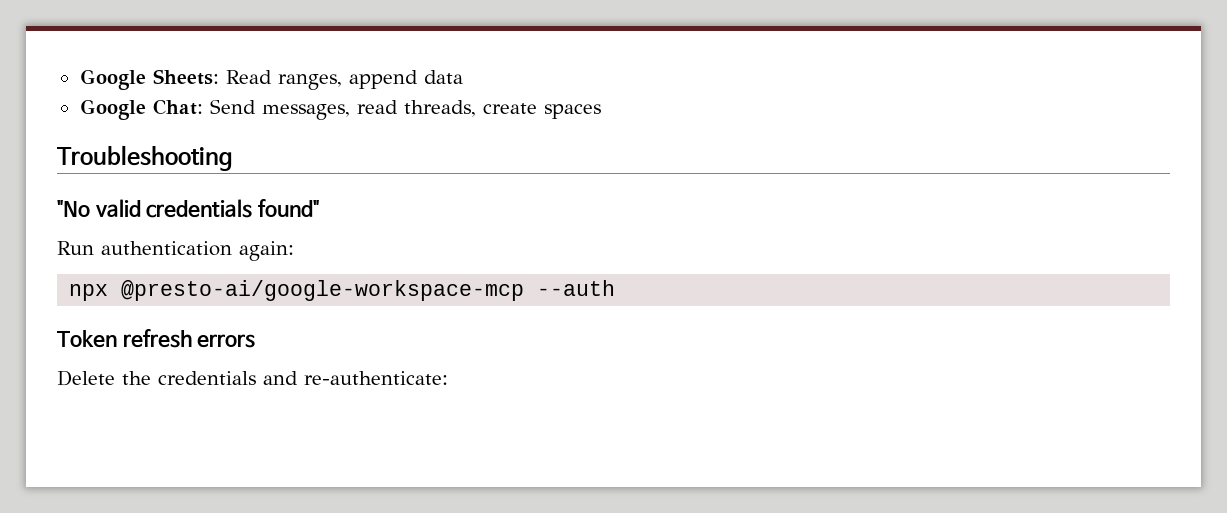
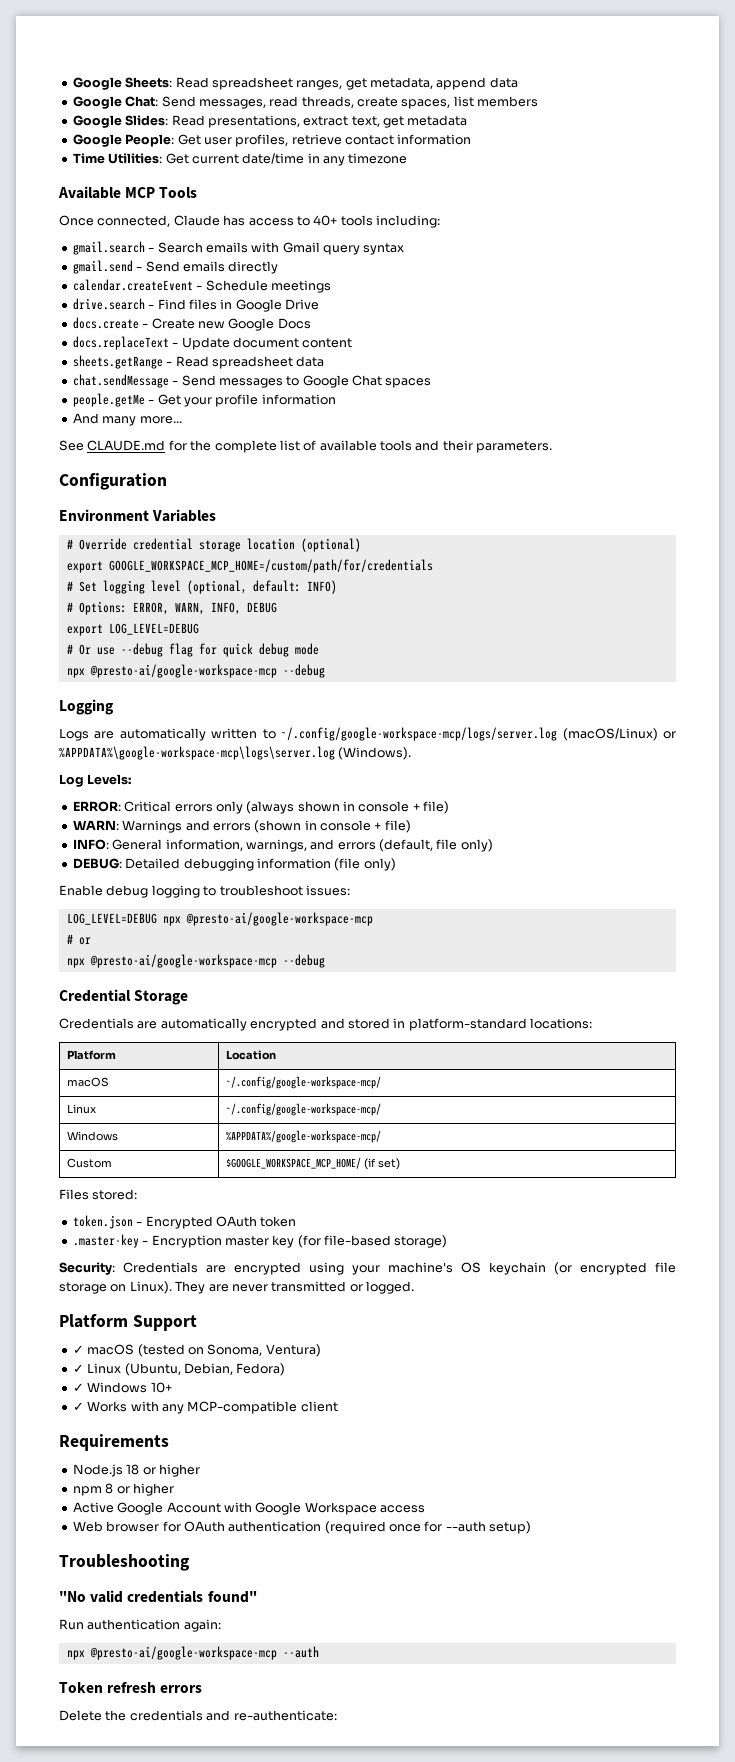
- Google Sheets: Read ranges, append data
+ Google Sheets: Read spreadsheet ranges, get metadata, append data
- Google Chat: Send messages, read threads, create spaces
+ Google Chat: Send messages, read threads, create spaces, list members
+ Google Slides: Read presentations, extract text, get metadata
+ Google People: Get user profiles, retrieve contact information
+ Time Utilities: Get current date/time in any timezone
+ Available MCP Tools
+ Once connected, Claude has access to 40+ tools including:
+ gmail.search - Search emails with Gmail query syntax
+ gmail.send - Send emails directly
+ calendar.createEvent - Schedule meetings
+ drive.search - Find files in Google Drive
+ docs.create - Create new Google Docs
+ docs.replaceText - Update document content
+ sheets.getRange - Read spreadsheet data
+ chat.sendMessage - Send messages to Google Chat spaces
+ people.getMe - Get your profile information
+ And many more...
+ See CLAUDE.md for the complete list of available tools and their parameters.
+ Configuration
+ Environment Variables
+ # Override credential storage location (optional)
+ export GOOGLE_WORKSPACE_MCP_HOME=/custom/path/for/credentials
+ # Set logging level (optional, default: INFO)
+ # Options: ERROR, WARN, INFO, DEBUG
+ export LOG_LEVEL=DEBUG
+ # Or use --debug flag for quick debug mode
+ npx @presto-ai/google-workspace-mcp --debug
+ Logging
+ Logs are automatically written to ~/.config/google-workspace-mcp/logs/server.log (macOS/Linux) or %APPDATA%\google-workspace-mcp\logs\server.log (Windows).
+ Log Levels:
+ ERROR: Critical errors only (always shown in console + file)
+ WARN: Warnings and errors (shown in console + file)
+ INFO: General information, warnings, and errors (default, file only)
+ DEBUG: Detailed debugging information (file only)
+ Enable debug logging to troubleshoot issues:
+ LOG_LEVEL=DEBUG npx @presto-ai/google-workspace-mcp
+ # or
+ npx @presto-ai/google-workspace-mcp --debug
+ Credential Storage
+ Credentials are automatically encrypted and stored in platform-standard locations:
+ Platform | Location
+ macOS | ~/.config/google-workspace-mcp/
+ Linux | ~/.config/google-workspace-mcp/
+ Windows | %APPDATA%/google-workspace-mcp/
+ Custom | $GOOGLE_WORKSPACE_MCP_HOME/ (if set)
+ Files stored:
+ token.json - Encrypted OAuth token
+ .master-key - Encryption master key (for file-based storage)
+ Security: Credentials are encrypted using your machine's OS keychain (or encrypted file storage on Linux). They are never transmitted or logged.
+ Platform Support
+ ✓ macOS (tested on Sonoma, Ventura)
+ ✓ Linux (Ubuntu, Debian, Fedora)
+ ✓ Windows 10+
+ ✓ Works with any MCP-compatible client
+ Requirements
+ Node.js 18 or higher
+ npm 8 or higher
+ Active Google Account with Google Workspace access
+ Web browser for OAuth authentication (required once for --auth setup)

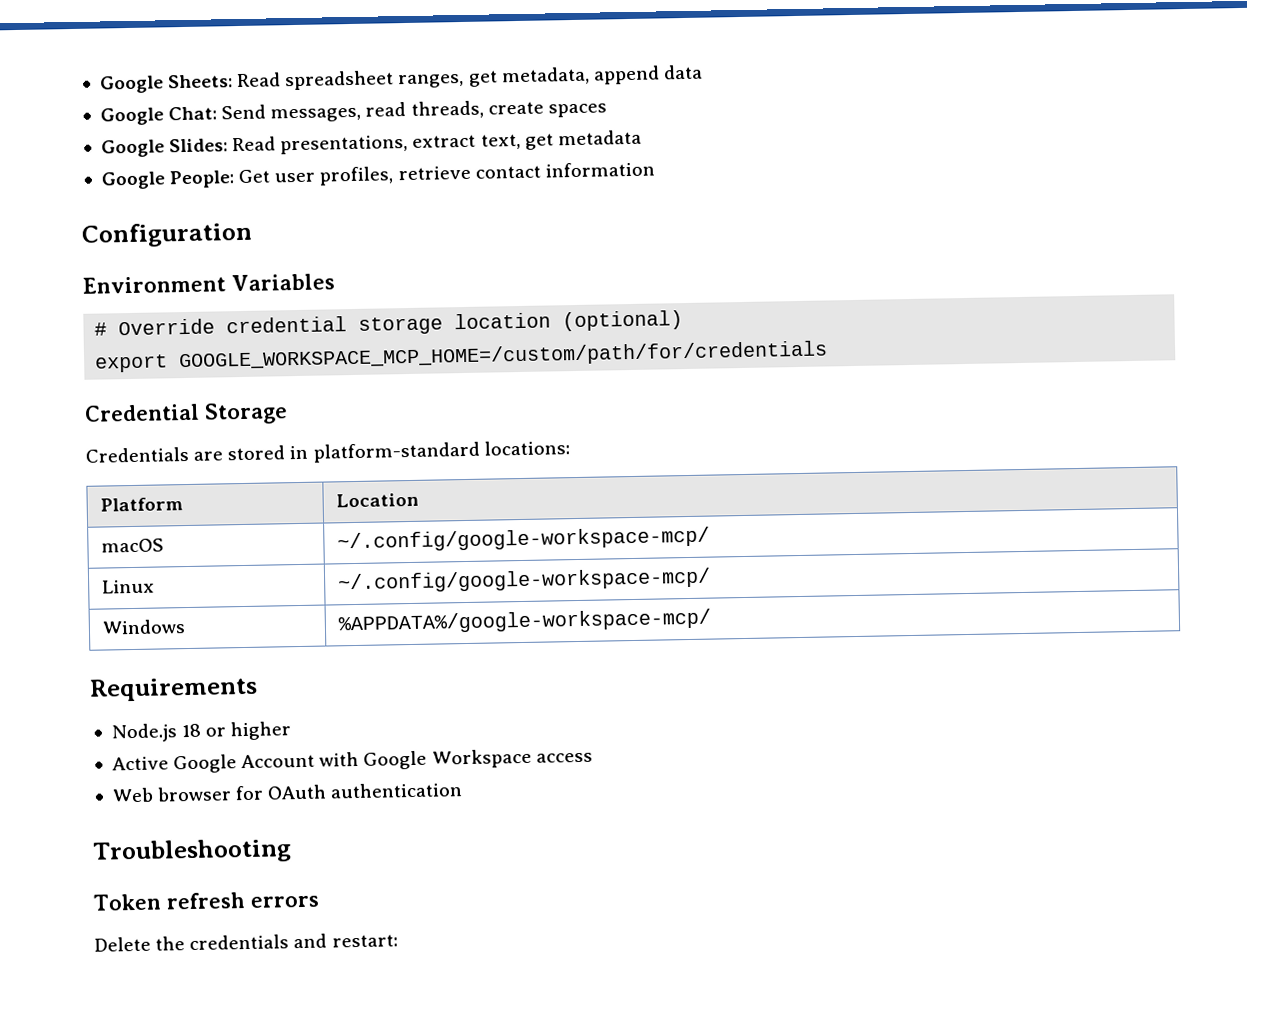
- Google Chat: Send messages, read threads, create spaces, list members
+ Google Chat: Send messages, read threads, create spaces
- Time Utilities: Get current date/time in any timezone
- Available MCP Tools
- Once connected, Claude has access to 40+ tools including:
- gmail.search - Search emails with Gmail query syntax
- gmail.send - Send emails directly
- calendar.createEvent - Schedule meetings
- drive.search - Find files in Google Drive
- docs.create - Create new Google Docs
- docs.replaceText - Update document content
- sheets.getRange - Read spreadsheet data
- chat.sendMessage - Send messages to Google Chat spaces
- people.getMe - Get your profile information
- And many more...
- See CLAUDE.md for the complete list of available tools and their parameters.
- # Set logging level (optional, default: INFO)
- # Options: ERROR, WARN, INFO, DEBUG
- export LOG_LEVEL=DEBUG
- # Or use --debug flag for quick debug mode
- npx @presto-ai/google-workspace-mcp --debug
- Logging
- Logs are automatically written to ~/.config/google-workspace-mcp/logs/server.log (macOS/Linux) or %APPDATA%\google-workspace-mcp\logs\server.log (Windows).
- Log Levels:
- ERROR: Critical errors only (always shown in console + file)
- WARN: Warnings and errors (shown in console + file)
- INFO: General information, warnings, and errors (default, file only)
- DEBUG: Detailed debugging information (file only)
- Enable debug logging to troubleshoot issues:
- LOG_LEVEL=DEBUG npx @presto-ai/google-workspace-mcp
- # or
- npx @presto-ai/google-workspace-mcp --debug
- Credentials are automatically encrypted and stored in platform-standard locations:
+ Credentials are stored in platform-standard locations:
- Custom | $GOOGLE_WORKSPACE_MCP_HOME/ (if set)
- Files stored:
- token.json - Encrypted OAuth token
- .master-key - Encryption master key (for file-based storage)
- Security: Credentials are encrypted using your machine's OS keychain (or encrypted file storage on Linux). They are never transmitted or logged.
- Platform Support
- ✓ macOS (tested on Sonoma, Ventura)
- ✓ Linux (Ubuntu, Debian, Fedora)
- ✓ Windows 10+
- ✓ Works with any MCP-compatible client
- npm 8 or higher
- Web browser for OAuth authentication (required once for --auth setup)
+ Web browser for OAuth authentication
  Troubleshooting
- "No valid credentials found"
- Run authentication again:
- npx @presto-ai/google-workspace-mcp --auth
- Delete the credentials and re-authenticate:
+ Delete the credentials and restart:

